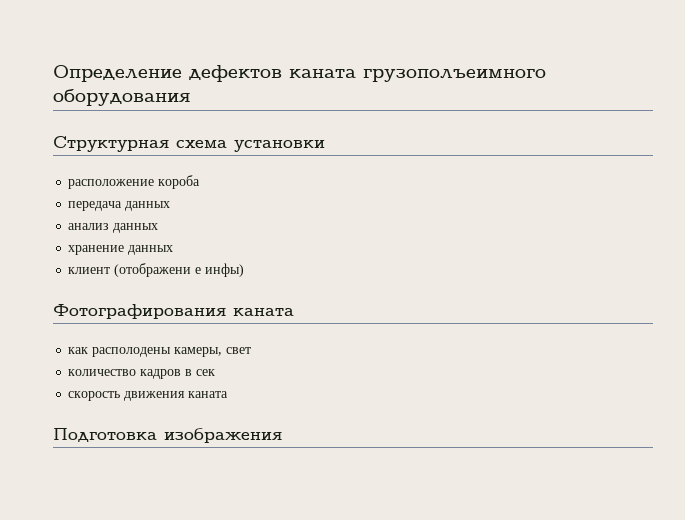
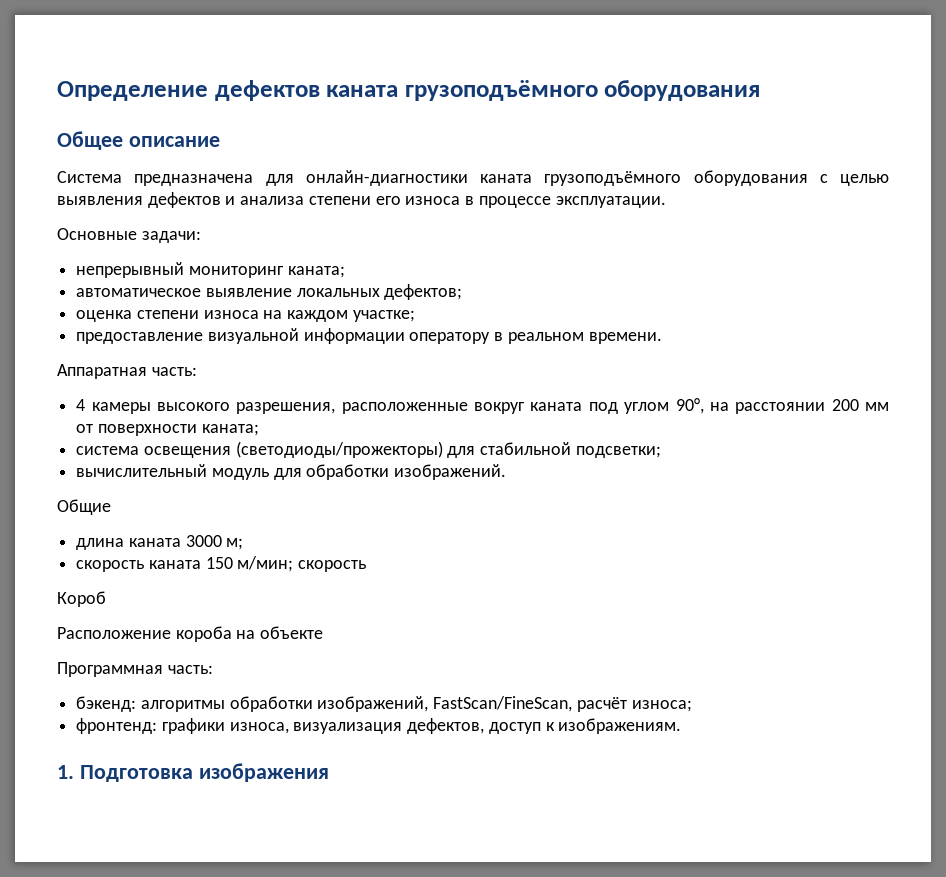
- Определение дефектов каната грузополъеимного оборудования
+ Определение дефектов каната грузоподъёмного оборудования
- Структурная схема установки
- расположение короба
- передача данных
- анализ данных
- хранение данных
- клиент (отображени е инфы)
- Фотографирования каната
- как располодены камеры, свет
- количество кадров в сек
- скорость движения каната
- Подготовка изображения
+ Общее описание
+ Система предназначена для онлайн-диагностики каната грузоподъёмного оборудования с целью выявления дефектов и анализа степени его износа в процессе эксплуатации.
+ Основные задачи:
+ непрерывный мониторинг каната;
+ автоматическое выявление локальных дефектов;
+ оценка степени износа на каждом участке;
+ предоставление визуальной информации оператору в реальном времени.
+ Аппаратная часть:
+ 4 камеры высокого разрешения, расположенные вокруг каната под углом 90°, на расстоянии 200 мм от поверхности каната;
+ система освещения (светодиоды/прожекторы) для стабильной подсветки;
+ вычислительный модуль для обработки изображений.
+ Общие
+ длина каната 3000 м;
+ скорость каната 150 м/мин; скорость
+ Короб
+ Расположение короба на объекте
+ Программная часть:
+ бэкенд: алгоритмы обработки изображений, FastScan/FineScan, расчёт износа;
+ фронтенд: графики износа, визуализация дефектов, доступ к изображениям.
+ 1. Подготовка изображения

